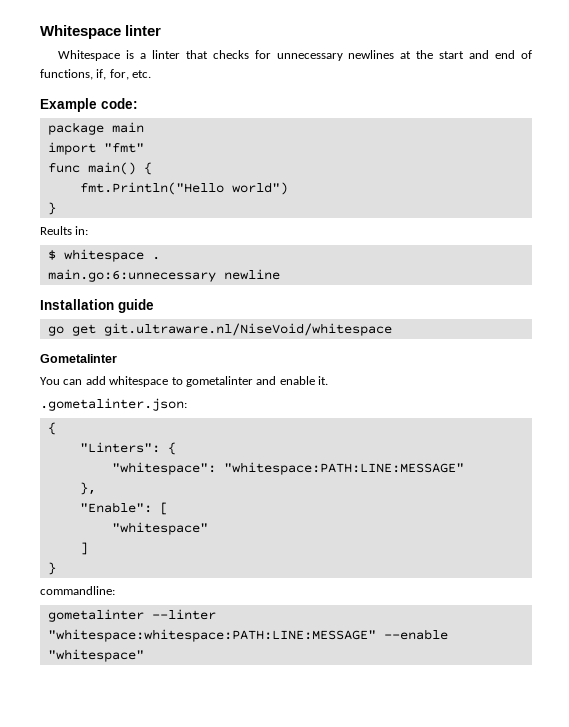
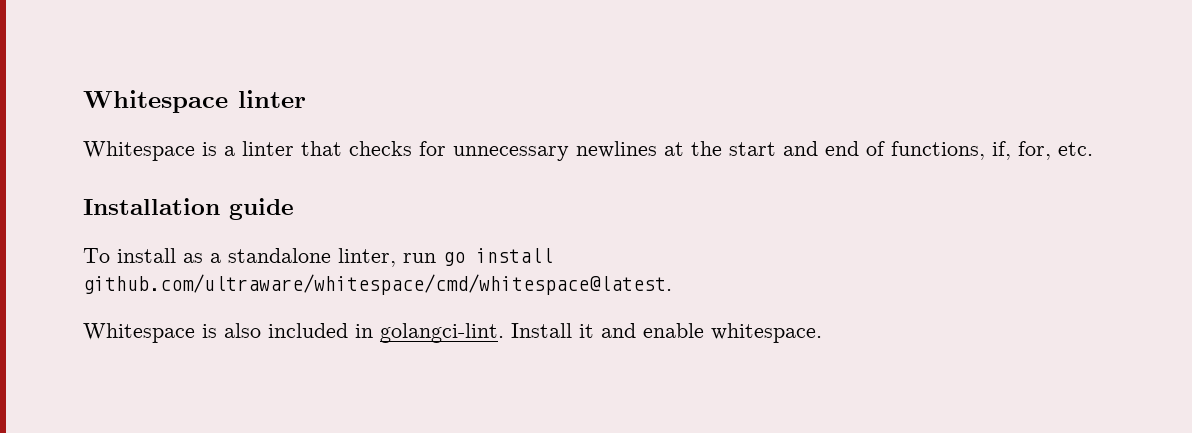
- Example code:
- package main
- import "fmt"
- func main() {
- fmt.Println("Hello world")
- }
- Reults in:
- $ whitespace .
- main.go:6:unnecessary newline
  Installation guide
- go get git.ultraware.nl/NiseVoid/whitespace
- Gometalinter
- You can add whitespace to gometalinter and enable it.
- .gometalinter.json:
- {
- "Linters": {
- "whitespace": "whitespace:PATH:LINE:MESSAGE"
- },
- "Enable": [
- "whitespace"
- ]
- }
- commandline:
- gometalinter --linter "whitespace:whitespace:PATH:LINE:MESSAGE" --enable "whitespace"
+ To install as a standalone linter, run go install github.com/ultraware/whitespace/cmd/whitespace@latest.
+ Whitespace is also included in golangci-lint. Install it and enable whitespace.

